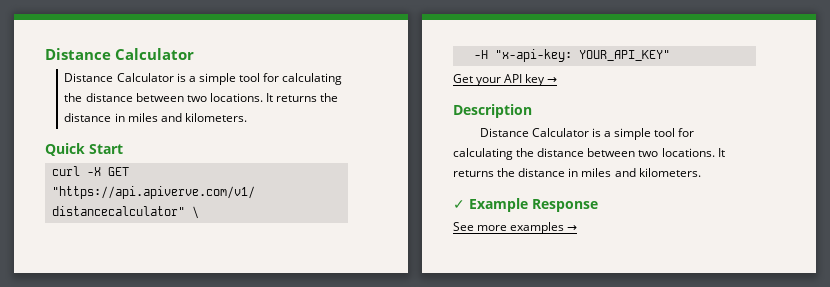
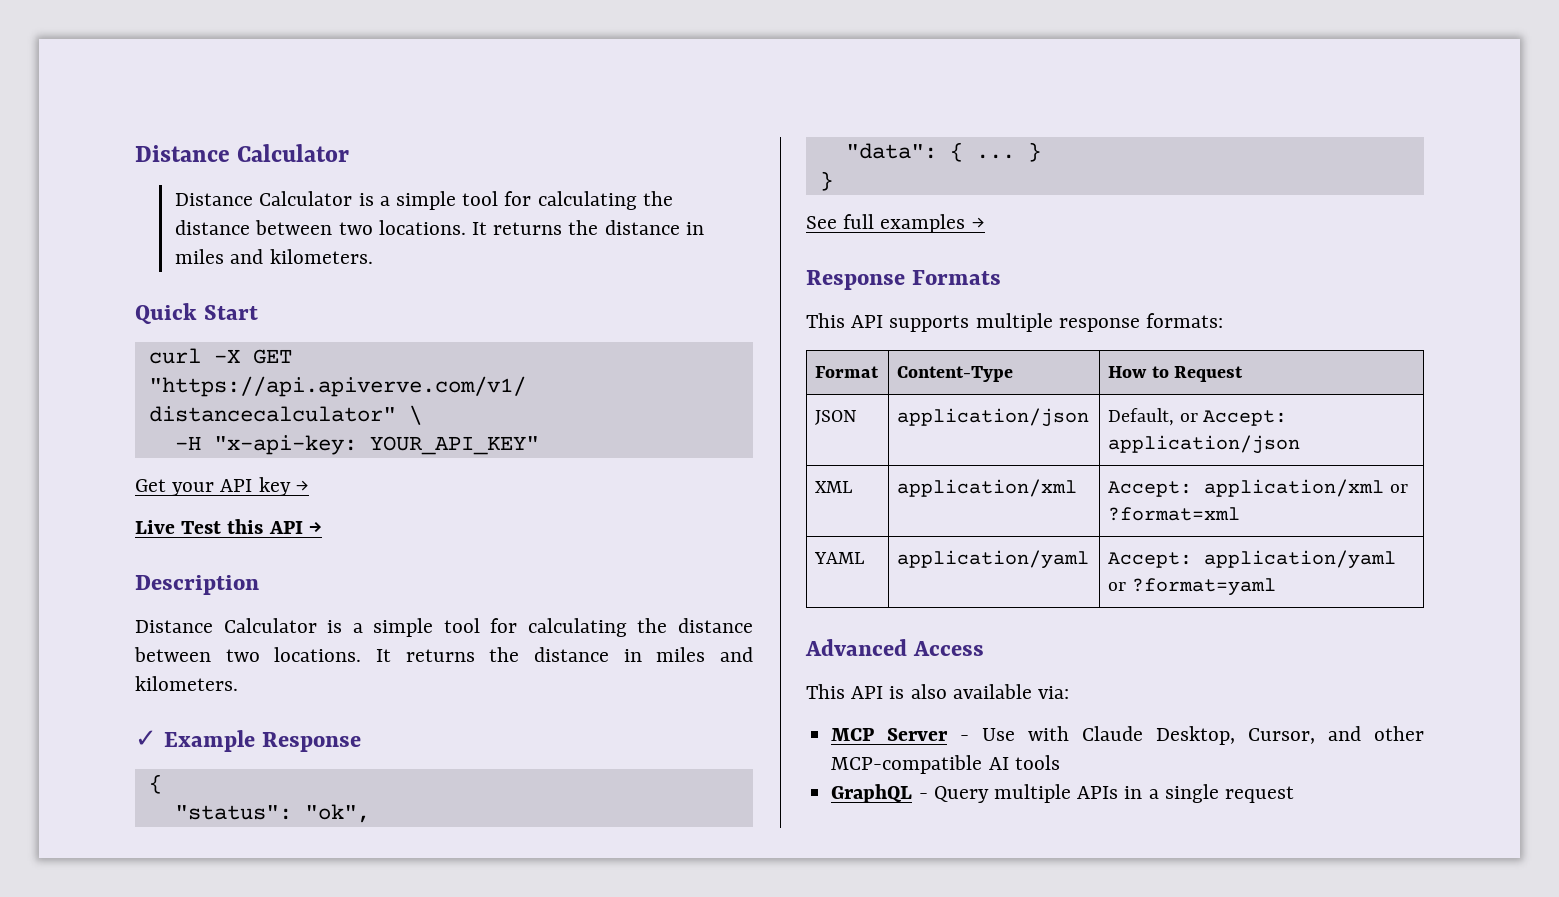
+ Live Test this API →
  ✓ Example Response
+ {
+ "status": "ok",
+ "data": { ... }
+ }
- See more examples →
+ See full examples →
+ Response Formats
+ This API supports multiple response formats:
+ Format | Content-Type | How to Request
+ JSON | application/json | Default, or Accept: application/json
+ XML | application/xml | Accept: application/xml or ?format=xml
+ YAML | application/yaml | Accept: application/yaml or ?format=yaml
+ Advanced Access
+ This API is also available via:
+ MCP Server - Use with Claude Desktop, Cursor, and other MCP-compatible AI tools
+ GraphQL - Query multiple APIs in a single request

